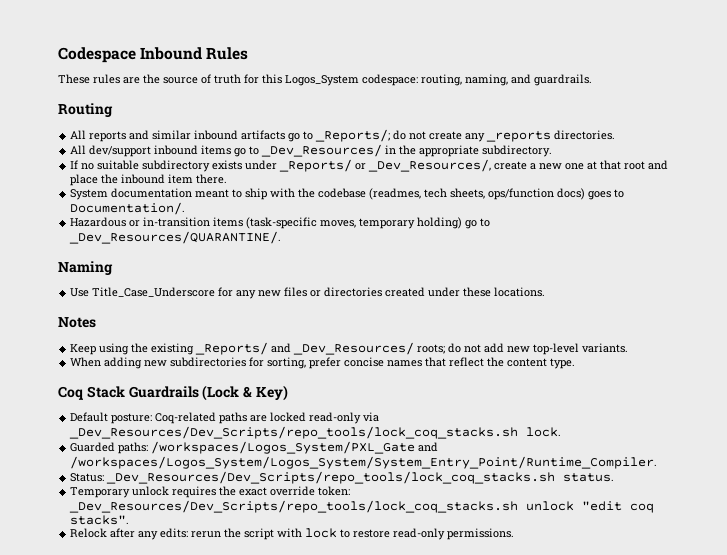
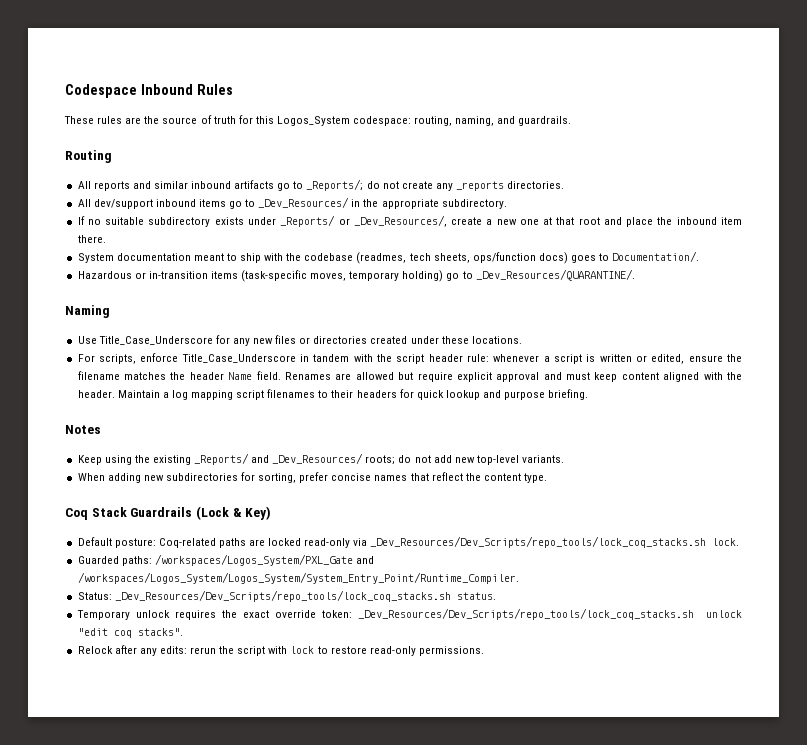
+ For scripts, enforce Title_Case_Underscore in tandem with the script header rule: whenever a script is written or edited, ensure the filename matches the header Name field. Renames are allowed but require explicit approval and must keep content aligned with the header. Maintain a log mapping script filenames to their headers for quick lookup and purpose briefing.

